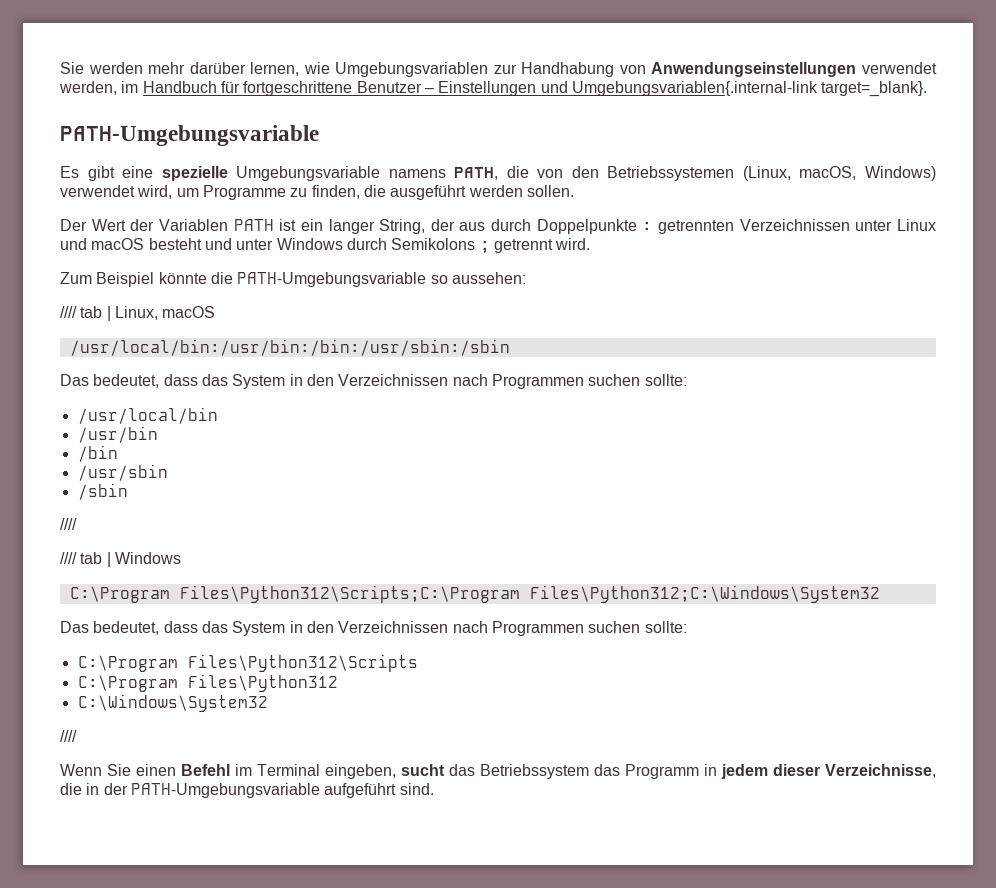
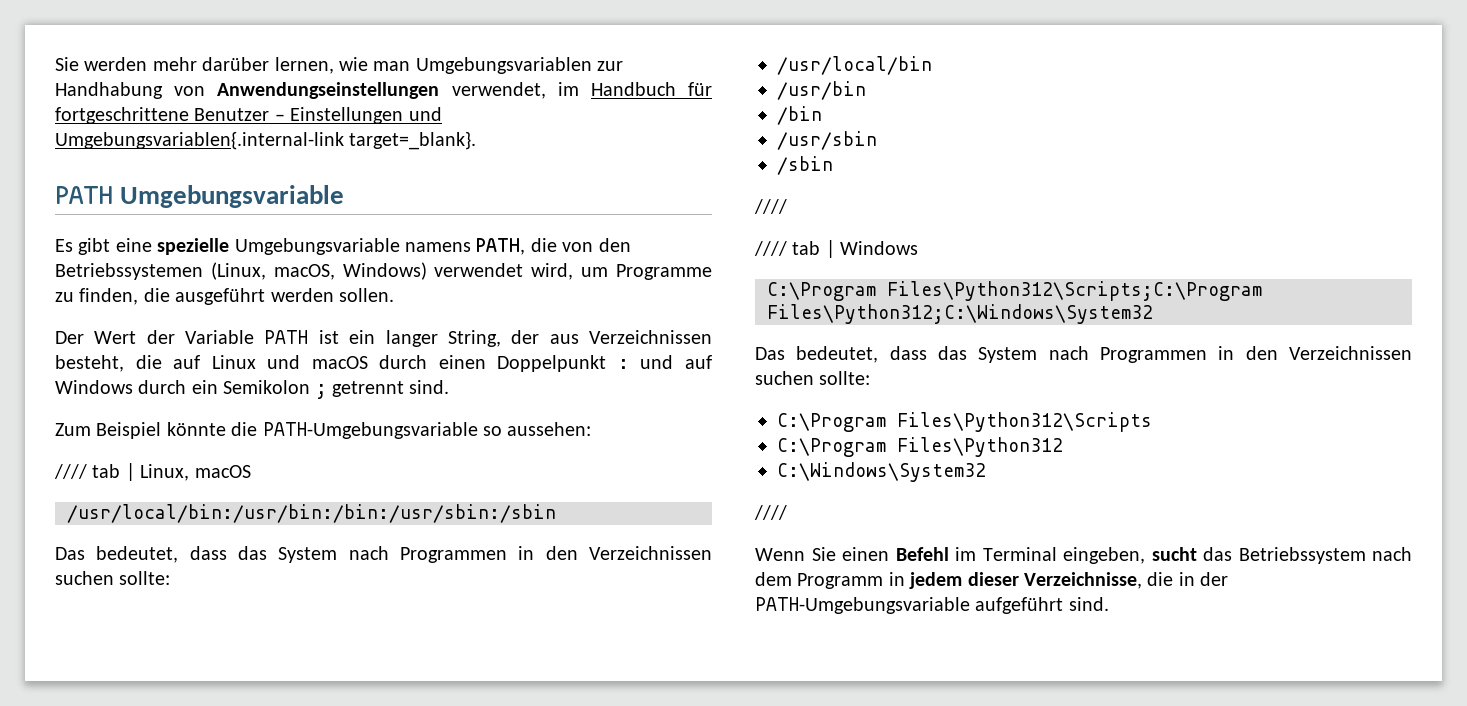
- Sie werden mehr darüber lernen, wie Umgebungsvariablen zur Handhabung von Anwendungseinstellungen verwendet werden, im Handbuch für fortgeschrittene Benutzer – Einstellungen und Umgebungsvariablen{.internal-link target=_blank}.
- PATH-Umgebungsvariable
+ Sie werden mehr darüber lernen, wie man Umgebungsvariablen zur Handhabung von Anwendungseinstellungen verwendet, im Handbuch für fortgeschrittene Benutzer – Einstellungen und Umgebungsvariablen{.internal-link target=_blank}.
+ PATH Umgebungsvariable
- Der Wert der Variablen PATH ist ein langer String, der aus durch Doppelpunkte : getrennten Verzeichnissen unter Linux und macOS besteht und unter Windows durch Semikolons ; getrennt wird.
+ Der Wert der Variable PATH ist ein langer String, der aus Verzeichnissen besteht, die auf Linux und macOS durch einen Doppelpunkt : und auf Windows durch ein Semikolon ; getrennt sind.
  /usr/local/bin:/usr/bin:/bin:/usr/sbin:/sbin
- Das bedeutet, dass das System in den Verzeichnissen nach Programmen suchen sollte:
+ Das bedeutet, dass das System nach Programmen in den Verzeichnissen suchen sollte:
  C:\Program Files\Python312\Scripts;C:\Program Files\Python312;C:\Windows\System32
- Das bedeutet, dass das System in den Verzeichnissen nach Programmen suchen sollte:
+ Das bedeutet, dass das System nach Programmen in den Verzeichnissen suchen sollte:
- Wenn Sie einen Befehl im Terminal eingeben, sucht das Betriebssystem das Programm in jedem dieser Verzeichnisse, die in der PATH-Umgebungsvariable aufgeführt sind.
+ Wenn Sie einen Befehl im Terminal eingeben, sucht das Betriebssystem nach dem Programm in jedem dieser Verzeichnisse, die in der PATH-Umgebungsvariable aufgeführt sind.

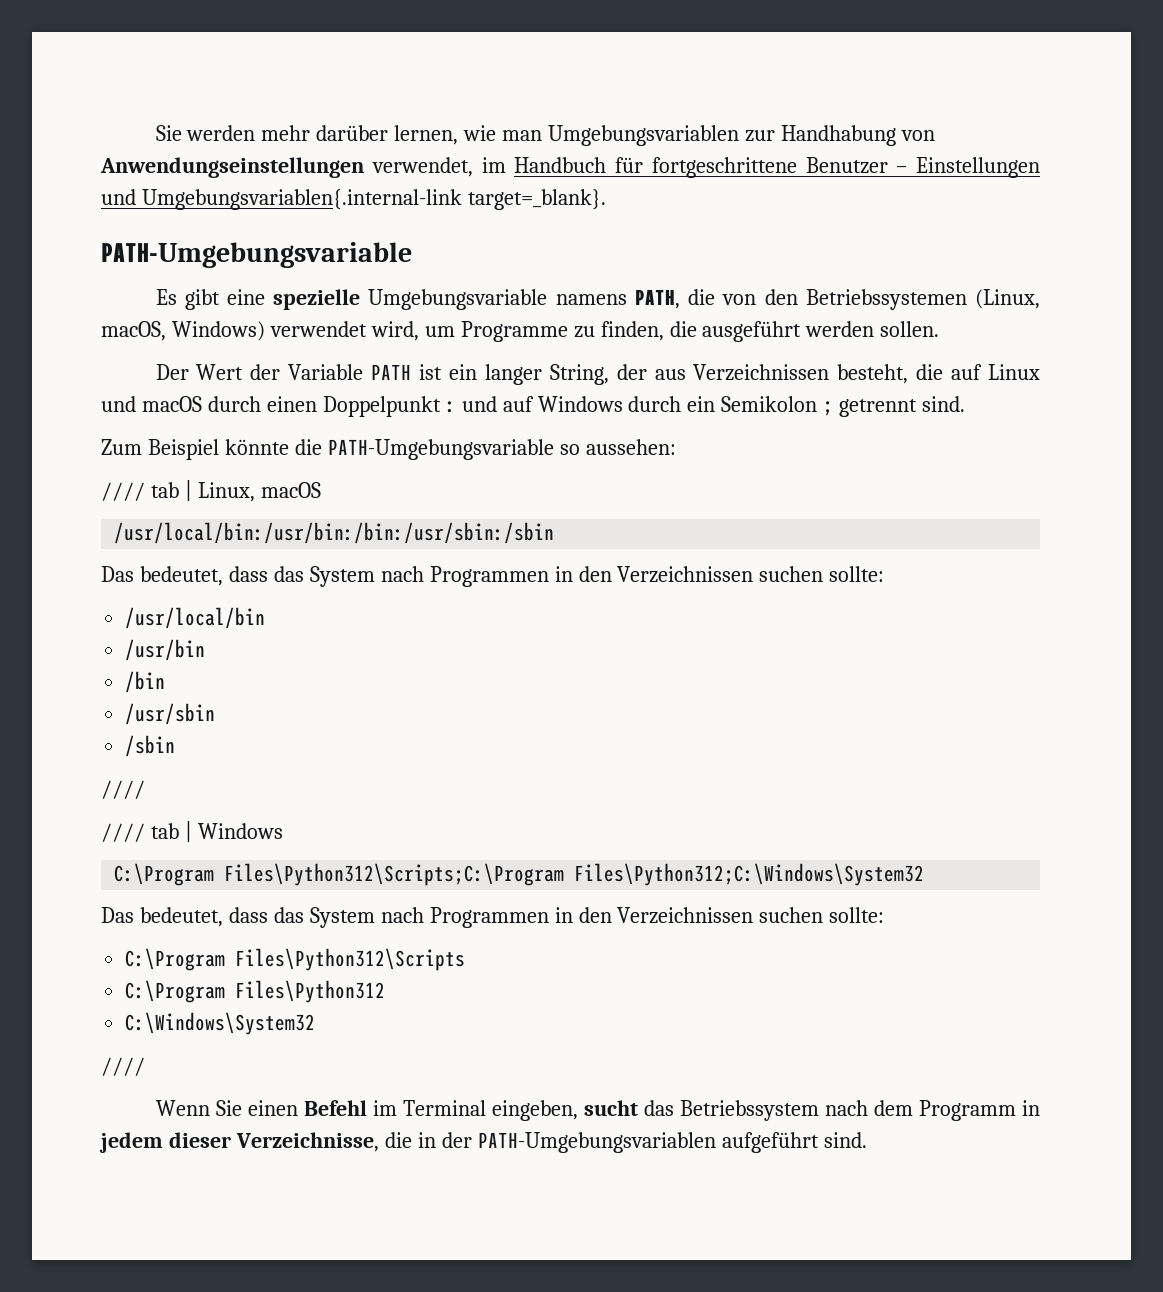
  Sie werden mehr darüber lernen, wie man Umgebungsvariablen zur Handhabung von Anwendungseinstellungen verwendet, im Handbuch für fortgeschrittene Benutzer – Einstellungen und Umgebungsvariablen{.internal-link target=_blank}.
- PATH Umgebungsvariable
+ PATH-Umgebungsvariable
- Wenn Sie einen Befehl im Terminal eingeben, sucht das Betriebssystem nach dem Programm in jedem dieser Verzeichnisse, die in der PATH-Umgebungsvariable aufgeführt sind.
+ Wenn Sie einen Befehl im Terminal eingeben, sucht das Betriebssystem nach dem Programm in jedem dieser Verzeichnisse, die in der PATH-Umgebungsvariablen aufgeführt sind.

